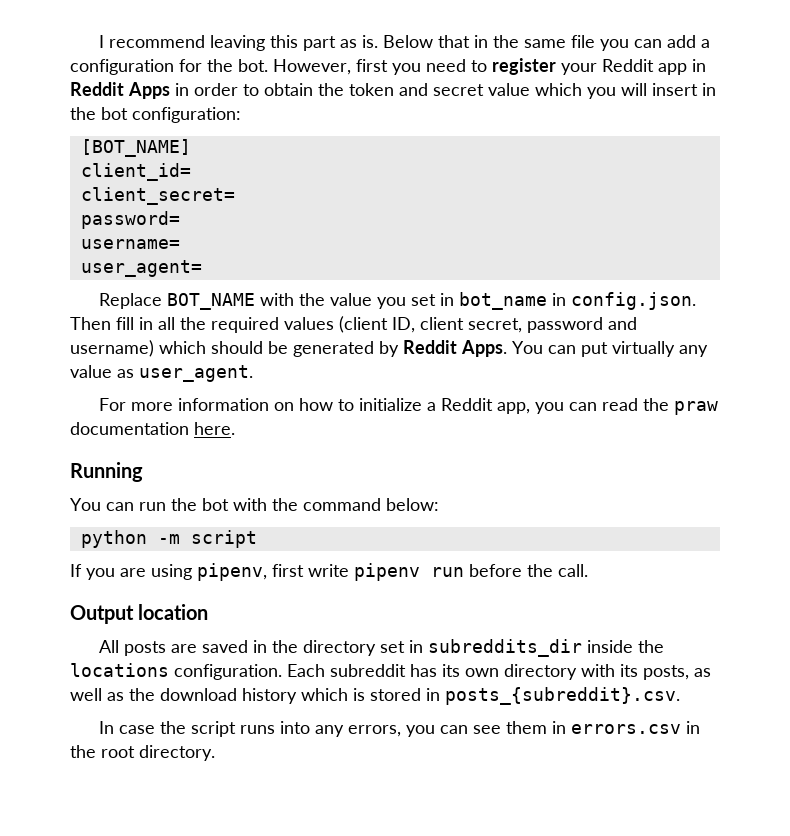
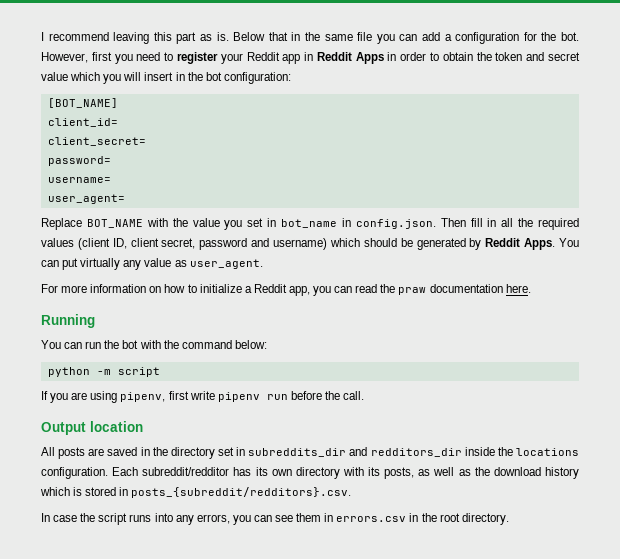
- All posts are saved in the directory set in subreddits_dir inside the locations configuration.
+ All posts are saved in the directory set in subreddits_dir and redditors_dir inside the locations configuration.
- Each subreddit has its own directory with its posts, as well as the download history which is stored in posts_{subreddit}.csv.
+ Each subreddit/redditor has its own directory with its posts, as well as the download history which is stored in posts_{subreddit/redditors}.csv.

